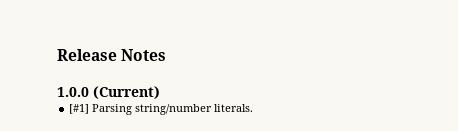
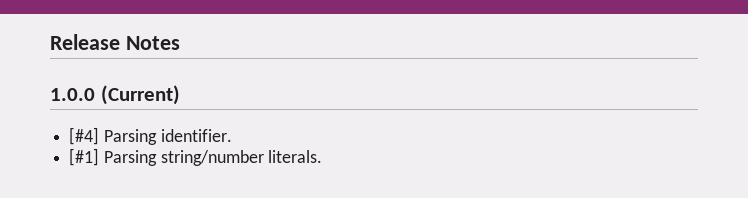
+ [#4] Parsing identifier.

